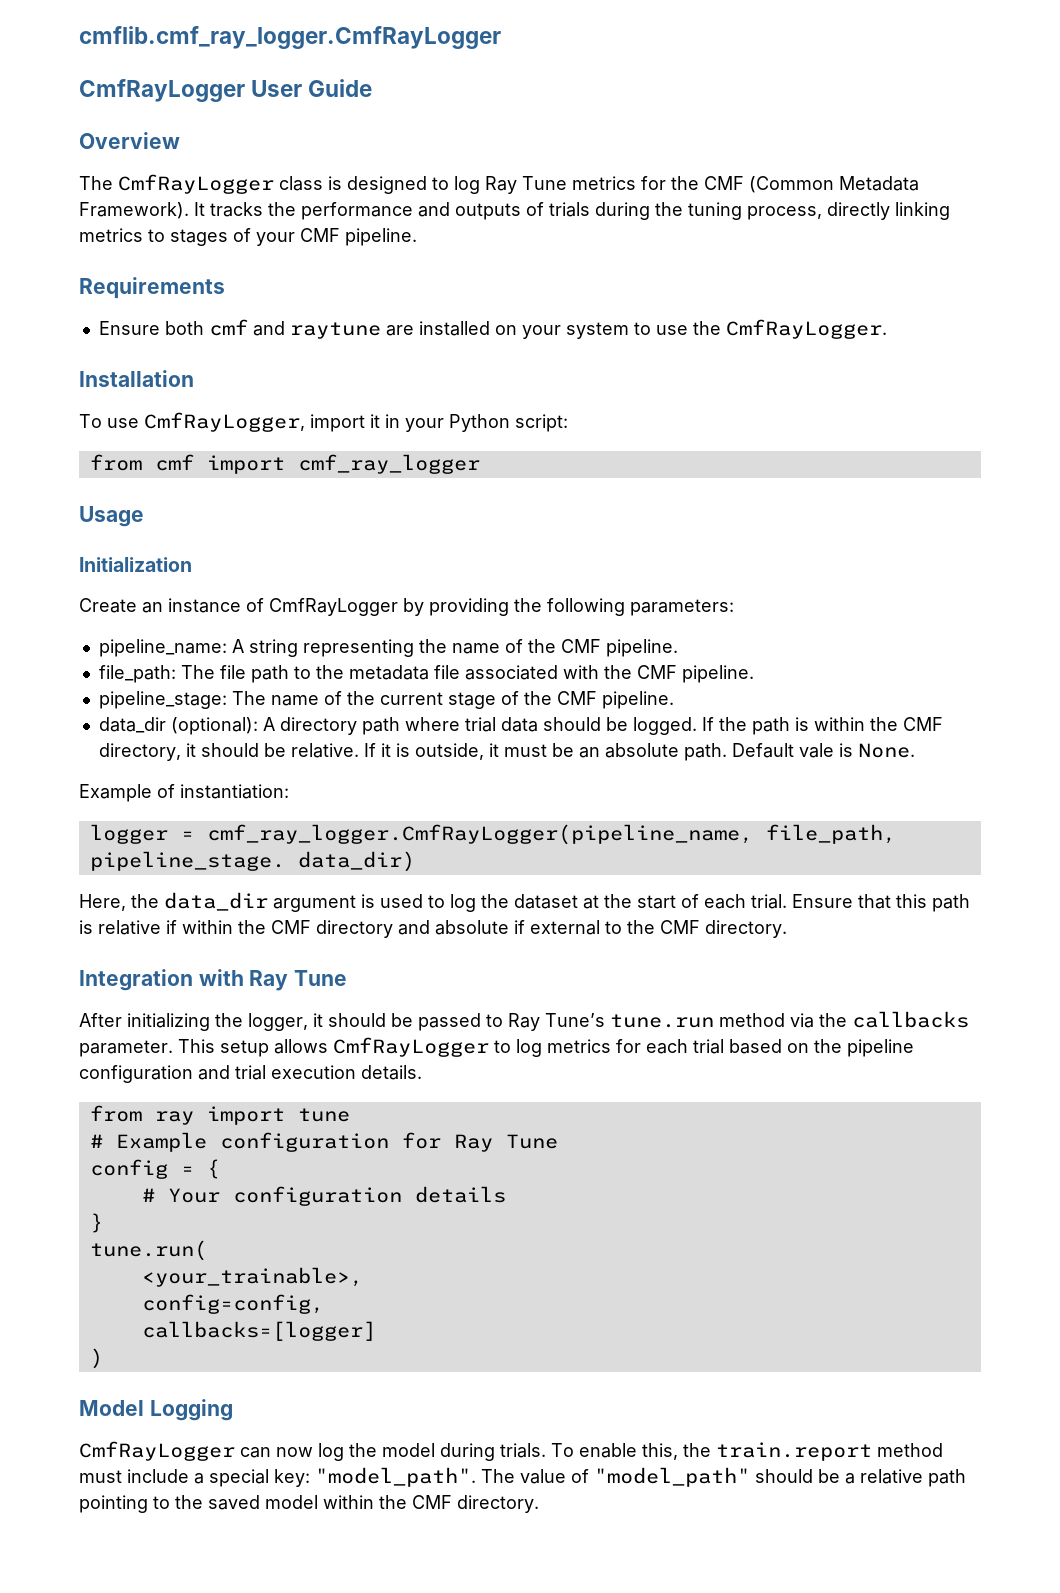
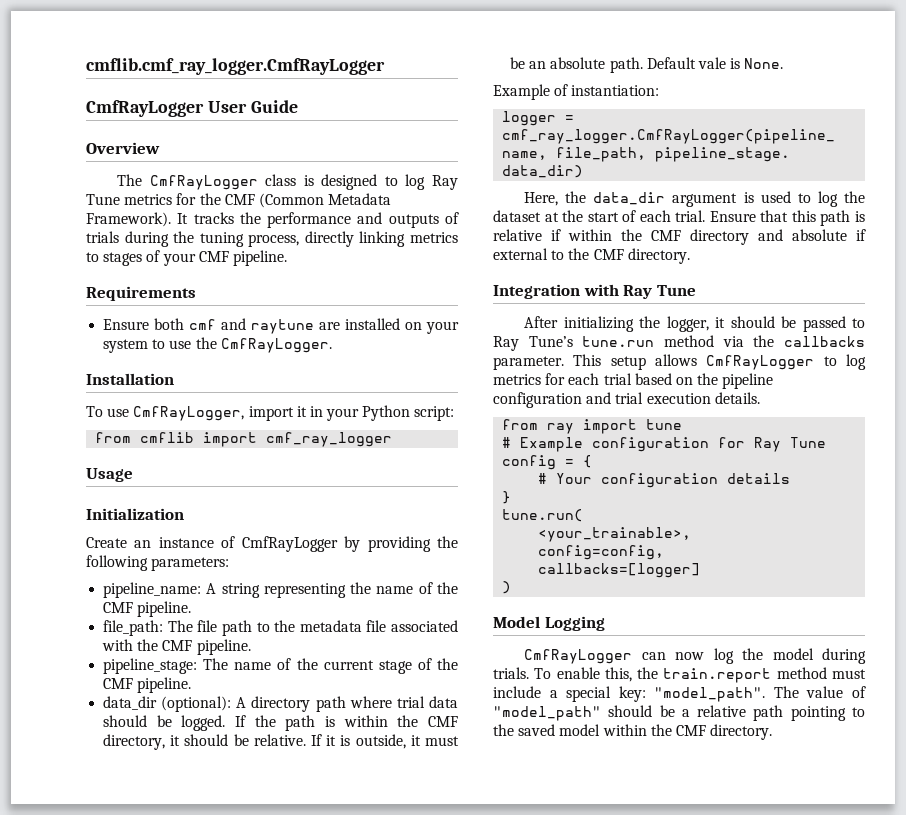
- from cmf import cmf_ray_logger
+ from cmflib import cmf_ray_logger

